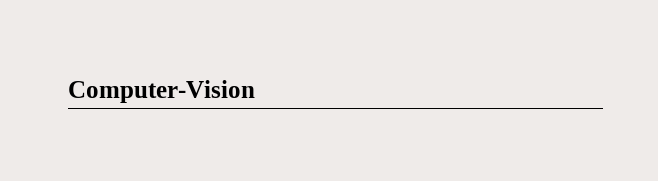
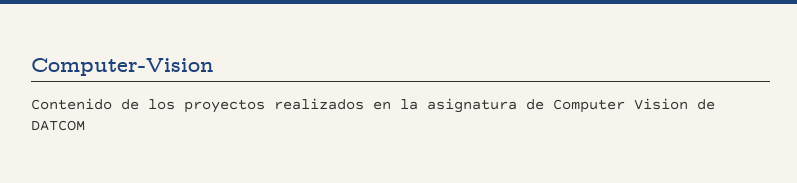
+ Contenido de los proyectos realizados en la asignatura de Computer Vision de DATCOM

